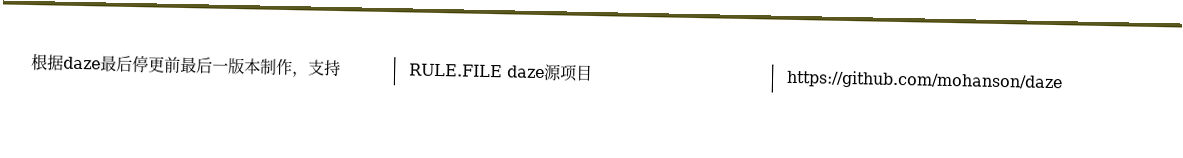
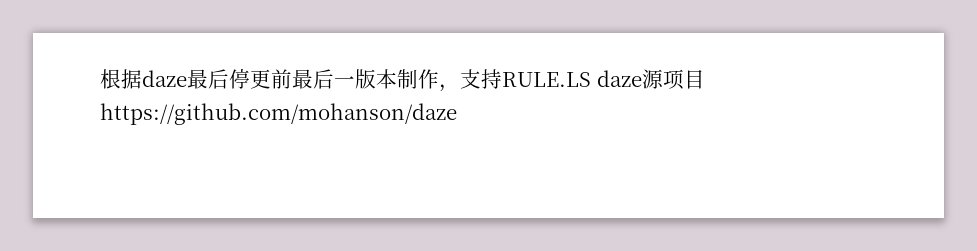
- 根据daze最后停更前最后一版本制作，支持RULE.FILE daze源项目https://github.com/mohanson/daze
+ 根据daze最后停更前最后一版本制作，支持RULE.LS daze源项目https://github.com/mohanson/daze

